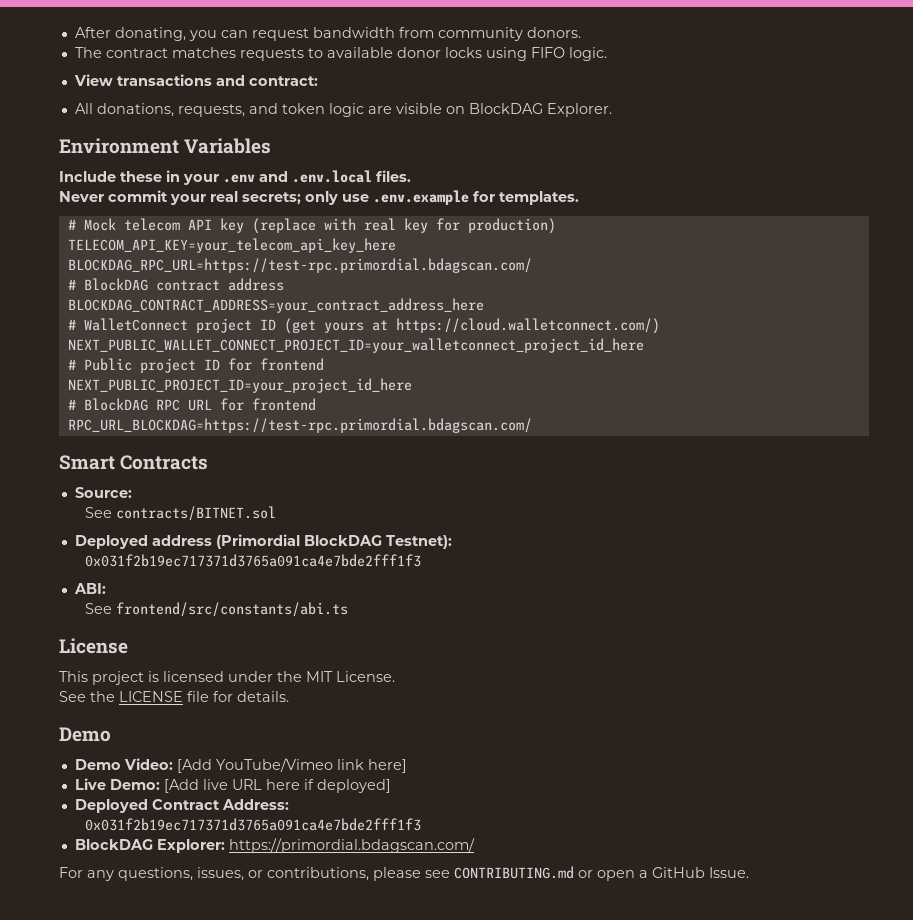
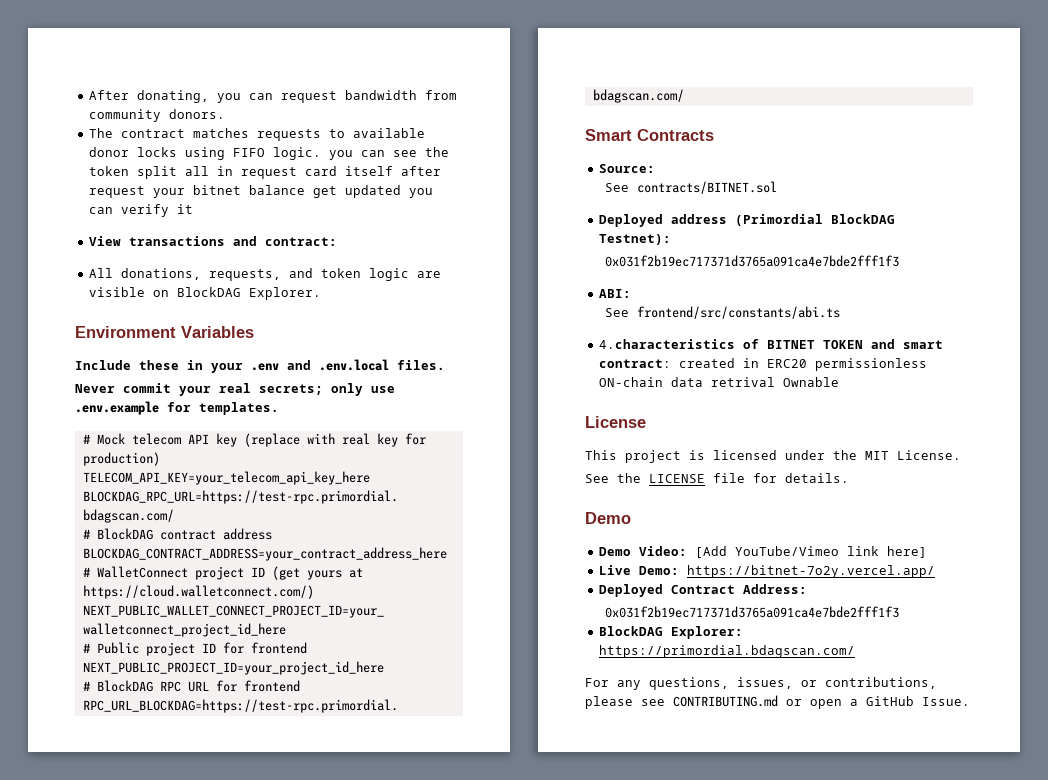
- The contract matches requests to available donor locks using FIFO logic.
+ The contract matches requests to available donor locks using FIFO logic. you can see the token split all in request card itself after request your bitnet balance get updated you can verify it
+ 4.characteristics of BITNET TOKEN and smart contract: created in ERC20 permissionless ON-chain data retrival Ownable
- Live Demo: [Add live URL here if deployed]
+ Live Demo: https://bitnet-7o2y.vercel.app/

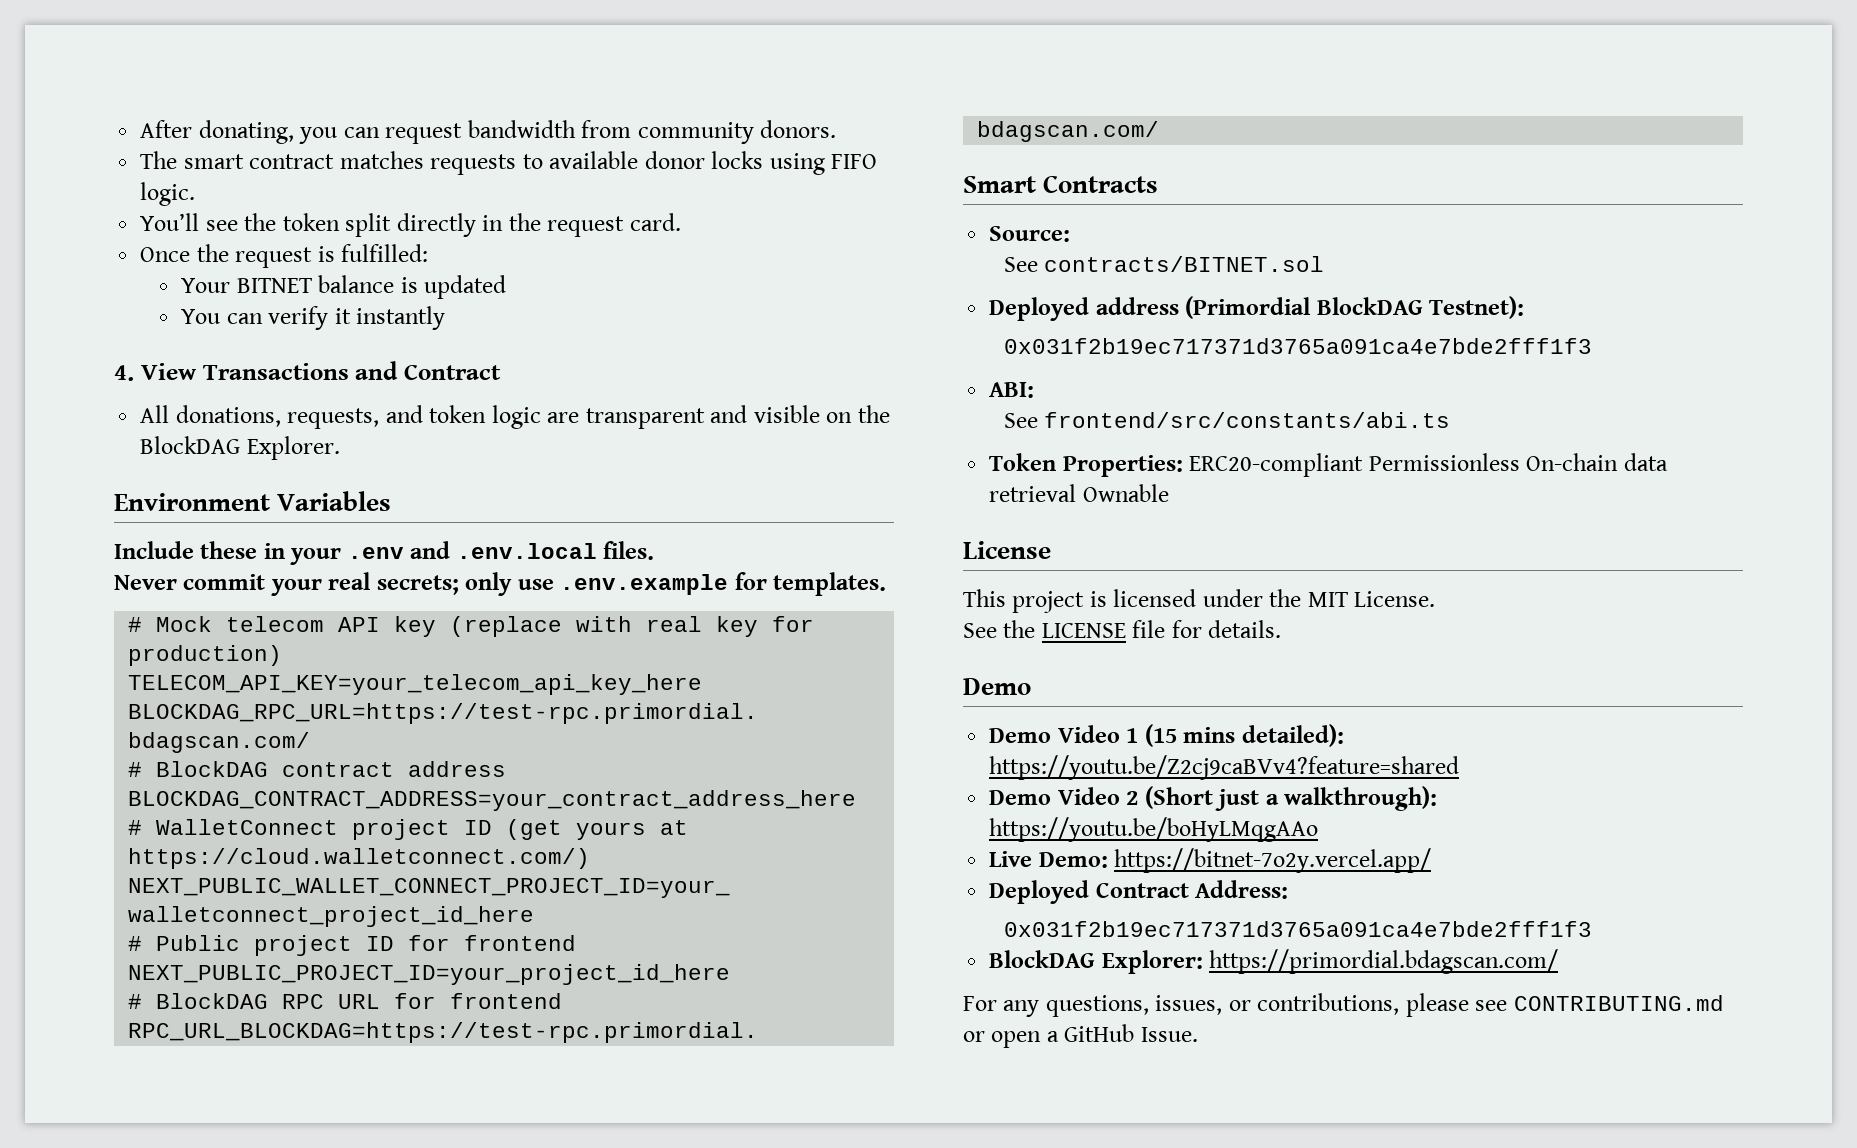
- The contract matches requests to available donor locks using FIFO logic. you can see the token split all in request card itself after request your bitnet balance get updated you can verify it
- View transactions and contract:
+ The smart contract matches requests to available donor locks using FIFO logic.
+ You’ll see the token split directly in the request card.
+ Once the request is fulfilled:
+ Your BITNET balance is updated
+ You can verify it instantly
+ 4. View Transactions and Contract
- All donations, requests, and token logic are visible on BlockDAG Explorer.
+ All donations, requests, and token logic are transparent and visible on the BlockDAG Explorer.
- 4.characteristics of BITNET TOKEN and smart contract: created in ERC20 permissionless ON-chain data retrival Ownable
+ Token Properties: ERC20-compliant Permissionless On-chain data retrieval Ownable
- Demo Video: [Add YouTube/Vimeo link here]
+ Demo Video 1 (15 mins detailed): https://youtu.be/Z2cj9caBVv4?feature=shared
+ Demo Video 2 (Short just a walkthrough): https://youtu.be/boHyLMqgAAo

